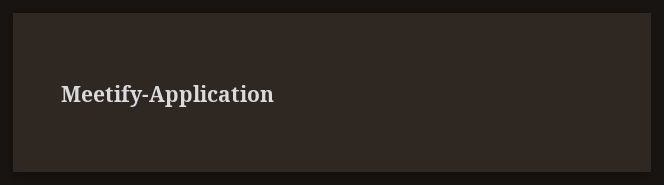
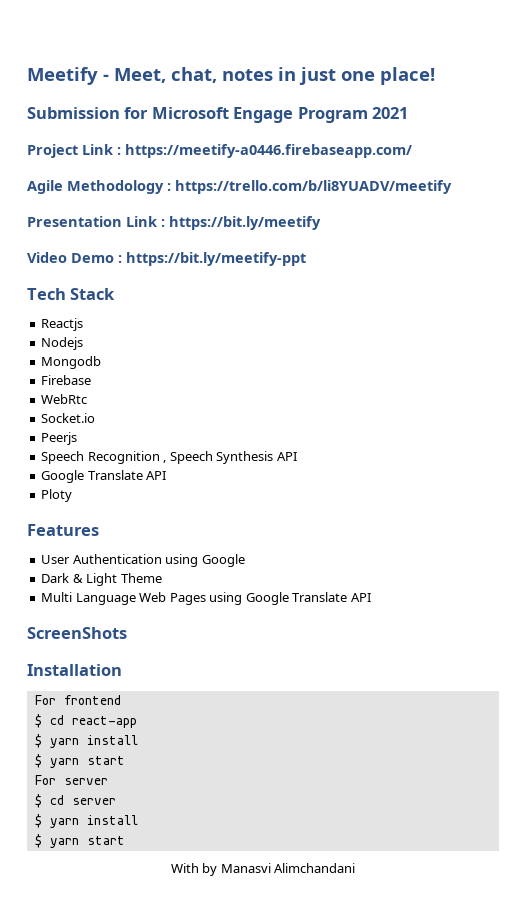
- Meetify-Application
+ Meetify - Meet, chat, notes in just one place!
+ Submission for Microsoft Engage Program 2021
+ Project Link : https://meetify-a0446.firebaseapp.com/
+ Agile Methodology : https://trello.com/b/li8YUADV/meetify
+ Presentation Link : https://bit.ly/meetify
+ Video Demo : https://bit.ly/meetify-ppt
+ Tech Stack
+ Reactjs
+ Nodejs
+ Mongodb
+ Firebase
+ WebRtc
+ Socket.io
+ Peerjs
+ Speech Recognition , Speech Synthesis API
+ Google Translate API
+ Ploty
+ Features
+ User Authentication using Google
+ Dark & Light Theme
+ Multi Language Web Pages using Google Translate API
+ ScreenShots
+ Installation
+ For frontend
+ $ cd react-app
+ $ yarn install
+ $ yarn start
+ For server
+ $ cd server
+ $ yarn install
+ $ yarn start
+ With by Manasvi Alimchandani

